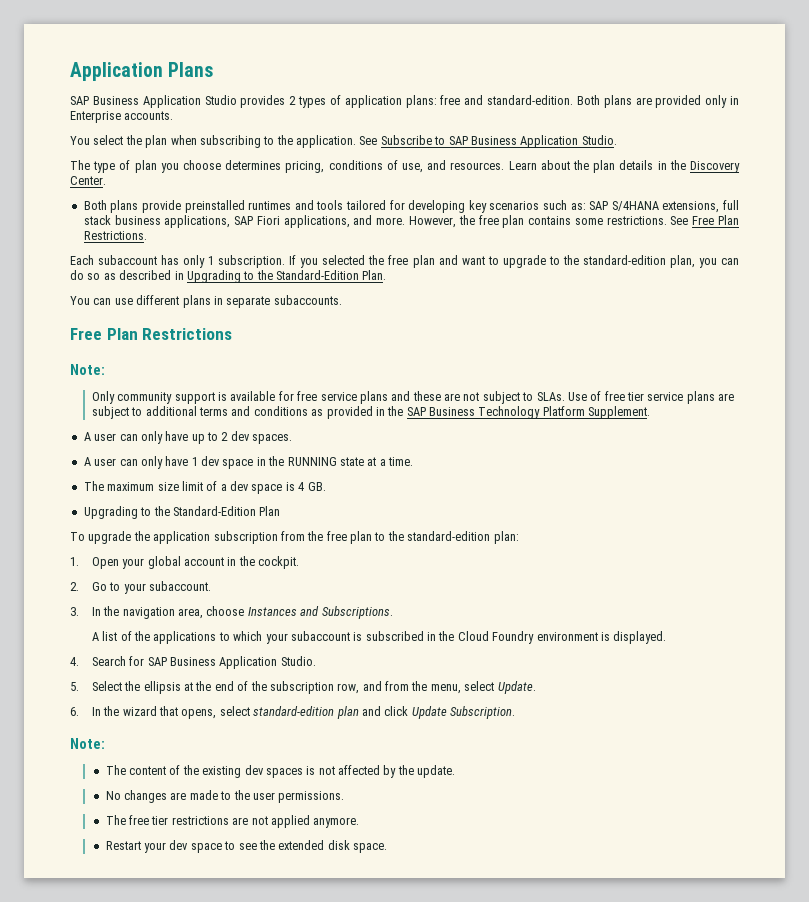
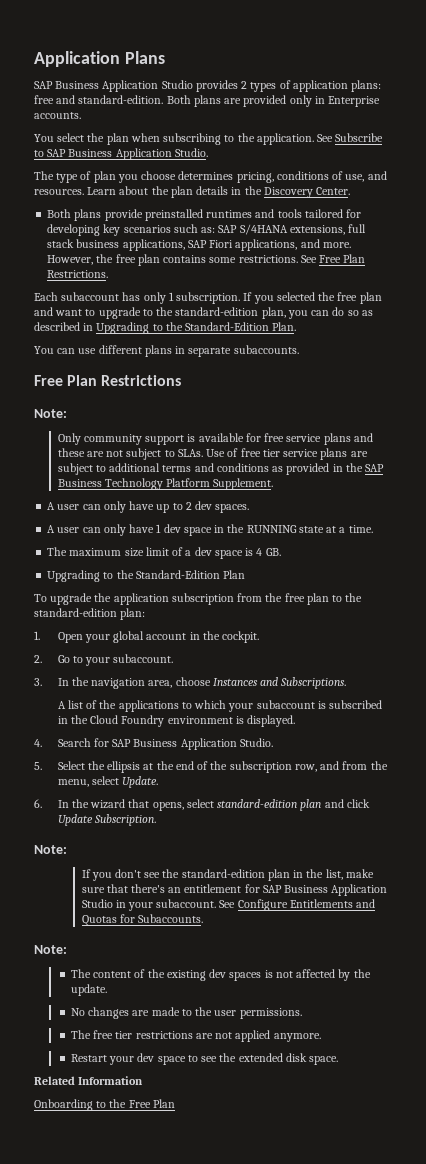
+ If you don't see the standard-edition plan in the list, make sure that there's an entitlement for SAP Business Application Studio in your subaccount. See Configure Entitlements and Quotas for Subaccounts.
+ Note:
+ Related Information
+ Onboarding to the Free Plan

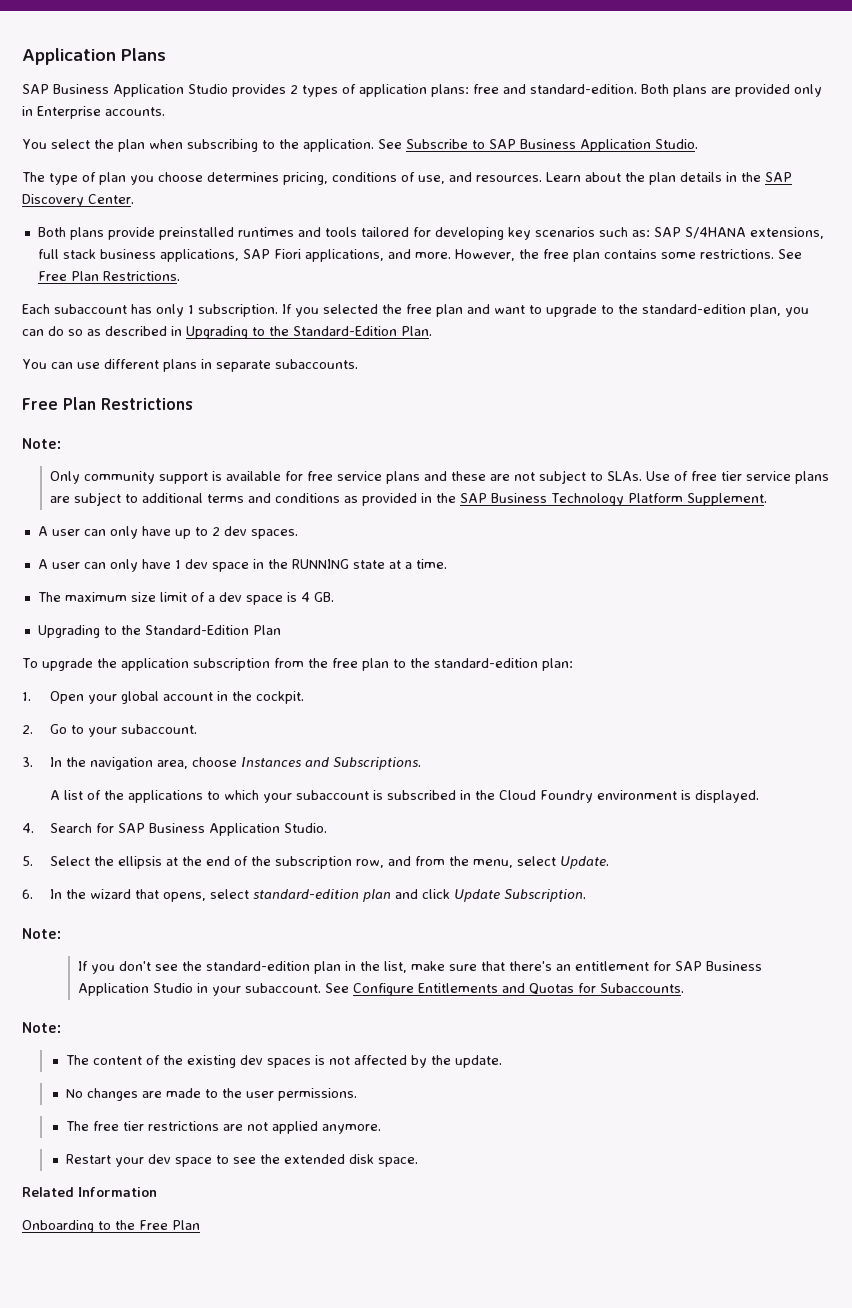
- Learn about the plan details in the Discovery Center.
+ Learn about the plan details in the SAP Discovery Center.

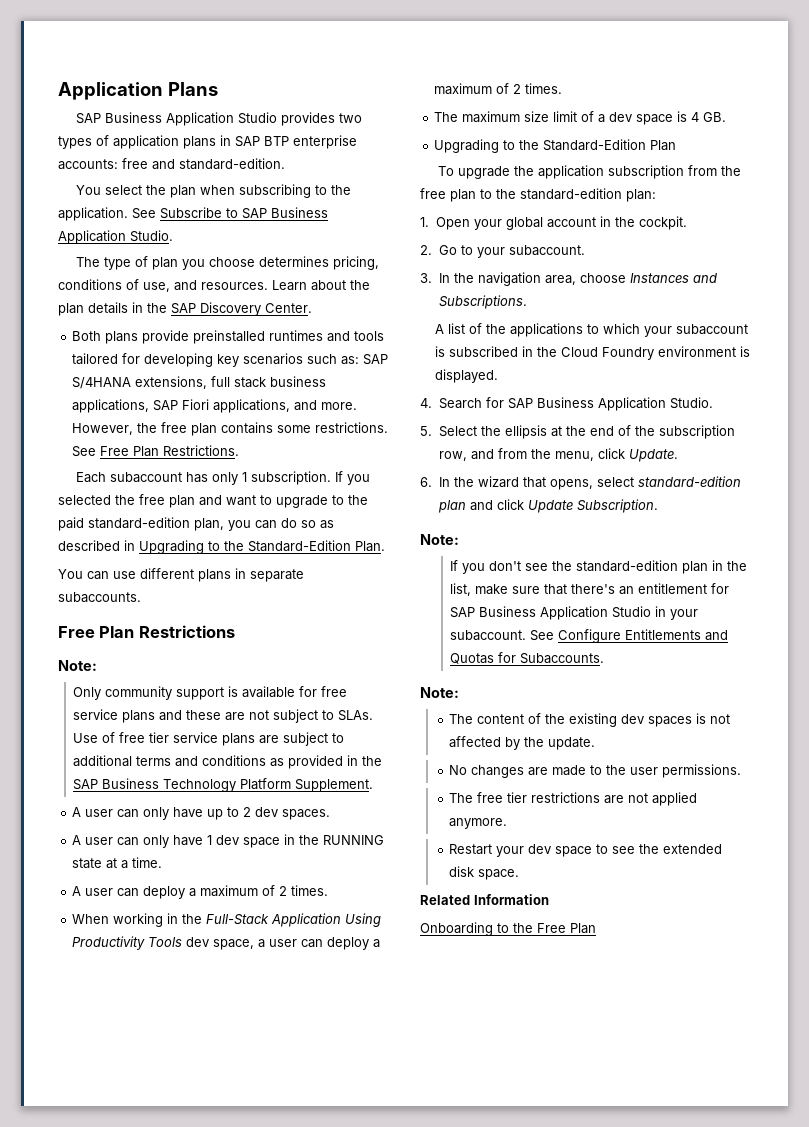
- SAP Business Application Studio provides 2 types of application plans: free and standard-edition. Both plans are provided only in Enterprise accounts.
+ SAP Business Application Studio provides two types of application plans in SAP BTP enterprise accounts: free and standard-edition.
- If you selected the free plan and want to upgrade to the standard-edition plan, you can do so as described in Upgrading to the Standard-Edition Plan.
+ If you selected the free plan and want to upgrade to the paid standard-edition plan, you can do so as described in Upgrading to the Standard-Edition Plan.
+ A user can deploy a maximum of 2 times.
+ When working in the Full-Stack Application Using Productivity Tools dev space, a user can deploy a maximum of 2 times.
- 5. Select the ellipsis at the end of the subscription row, and from the menu, select Update.
+ 5. Select the ellipsis at the end of the subscription row, and from the menu, click Update.

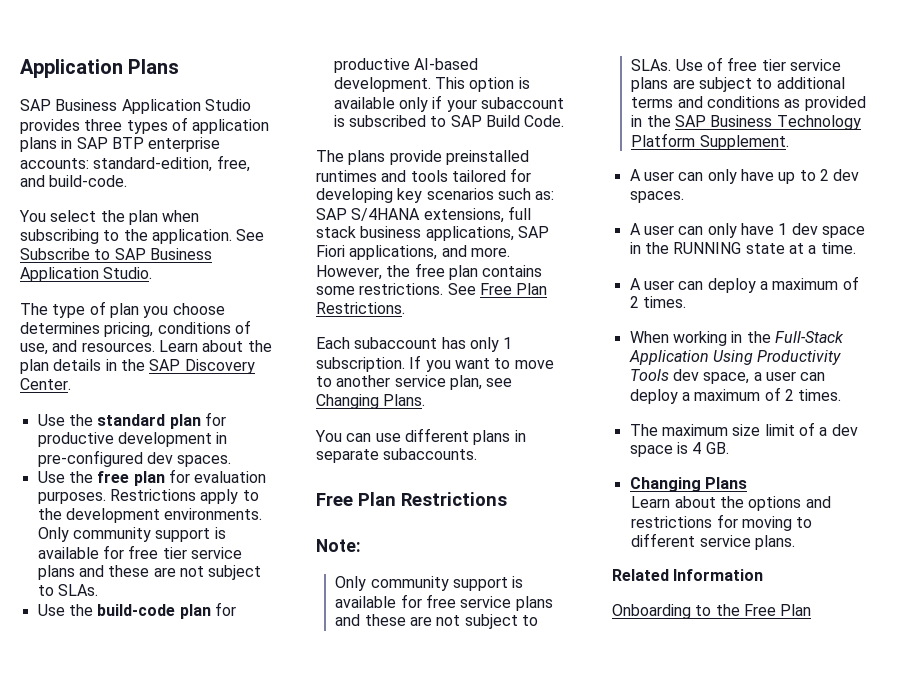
- SAP Business Application Studio provides two types of application plans in SAP BTP enterprise accounts: free and standard-edition.
+ SAP Business Application Studio provides three types of application plans in SAP BTP enterprise accounts: standard-edition, free, and build-code.
- Both plans provide preinstalled runtimes and tools tailored for developing key scenarios such as: SAP S/4HANA extensions, full stack business applications, SAP Fiori applications, and more.
+ Use the standard plan for productive development in pre-configured dev spaces.
+ Use the free plan for evaluation purposes. Restrictions apply to the development environments. Only community support is available for free tier service plans and these are not subject to SLAs.
+ Use the build-code plan for productive AI-based development. This option is available only if your subaccount is subscribed to SAP Build Code.
+ The plans provide preinstalled runtimes and tools tailored for developing key scenarios such as: SAP S/4HANA extensions, full stack business applications, SAP Fiori applications, and more.
- If you selected the free plan and want to upgrade to the paid standard-edition plan, you can do so as described in Upgrading to the Standard-Edition Plan.
+ If you want to move to another service plan, see Changing Plans.
- Upgrading to the Standard-Edition Plan
- To upgrade the application subscription from the free plan to the standard-edition plan:
- 1. Open your global account in the cockpit.
- 2. Go to your subaccount.
- 3. In the navigation area, choose Instances and Subscriptions.
- A list of the applications to which your subaccount is subscribed in the Cloud Foundry environment is displayed.
- 4. Search for SAP Business Application Studio.
- 5. Select the ellipsis at the end of the subscription row, and from the menu, click Update.
- 6. In the wizard that opens, select standard-edition plan and click Update Subscription.
- Note:
- If you don't see the standard-edition plan in the list, make sure that there's an entitlement for SAP Business Application Studio in your subaccount. See Configure Entitlements and Quotas for Subaccounts.
- Note:
- The content of the existing dev spaces is not affected by the update.
- No changes are made to the user permissions.
- The free tier restrictions are not applied anymore.
- Restart your dev space to see the extended disk space.
+ Changing Plans
+ Learn about the options and restrictions for moving to different service plans.

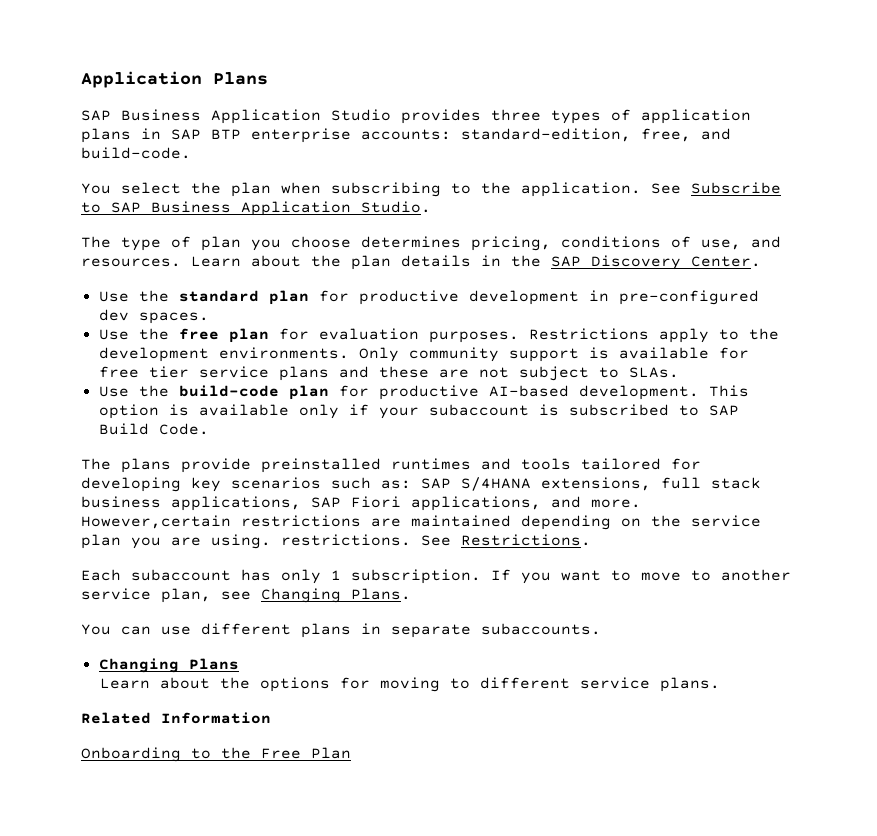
- However, the free plan contains some restrictions. See Free Plan Restrictions.
+ However,certain restrictions are maintained depending on the service plan you are using. restrictions. See Restrictions.
- Free Plan Restrictions
- Note:
- Only community support is available for free service plans and these are not subject to SLAs. Use of free tier service plans are subject to additional terms and conditions as provided in the SAP Business Technology Platform Supplement.
- A user can only have up to 2 dev spaces.
- A user can only have 1 dev space in the RUNNING state at a time.
- A user can deploy a maximum of 2 times.
- When working in the Full-Stack Application Using Productivity Tools dev space, a user can deploy a maximum of 2 times.
- The maximum size limit of a dev space is 4 GB.
- Learn about the options and restrictions for moving to different service plans.
+ Learn about the options for moving to different service plans.

